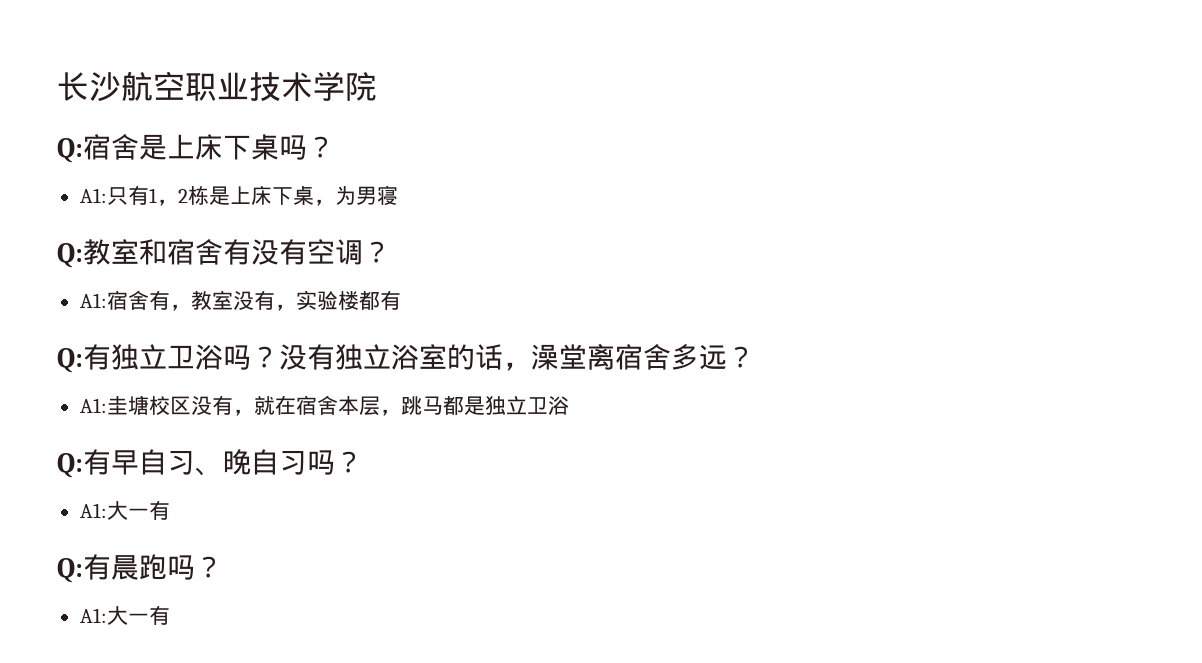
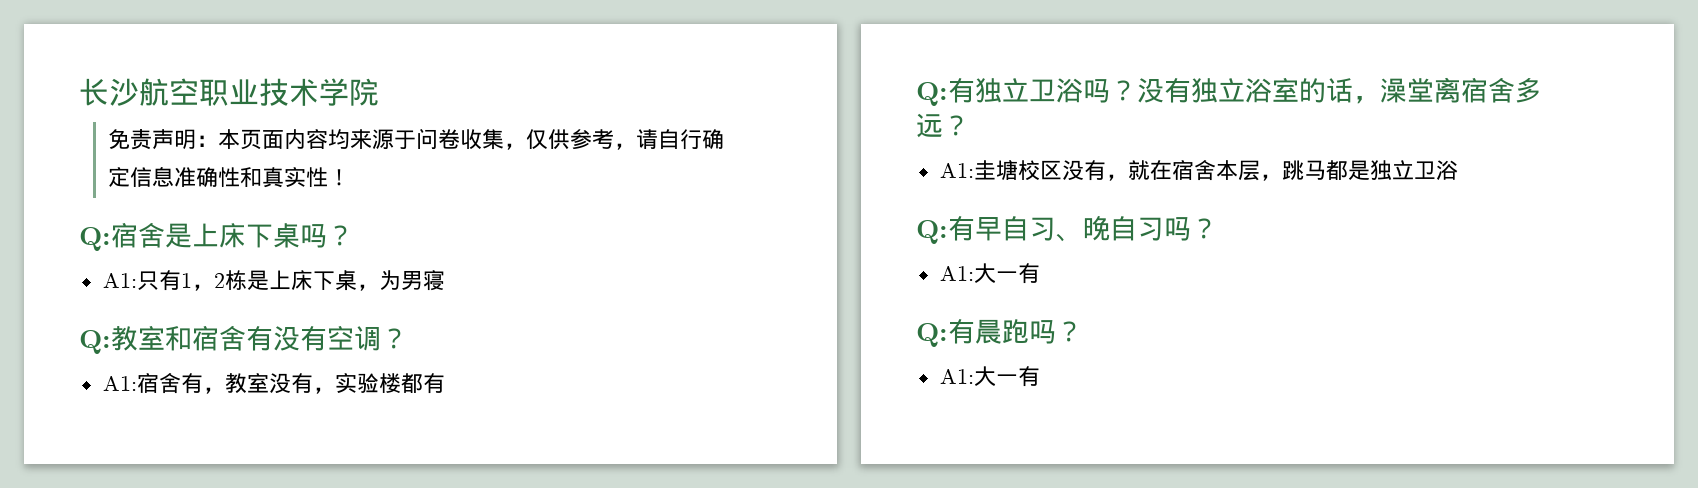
+ 免责声明：本页面内容均来源于问卷收集，仅供参考，请自行确定信息准确性和真实性！

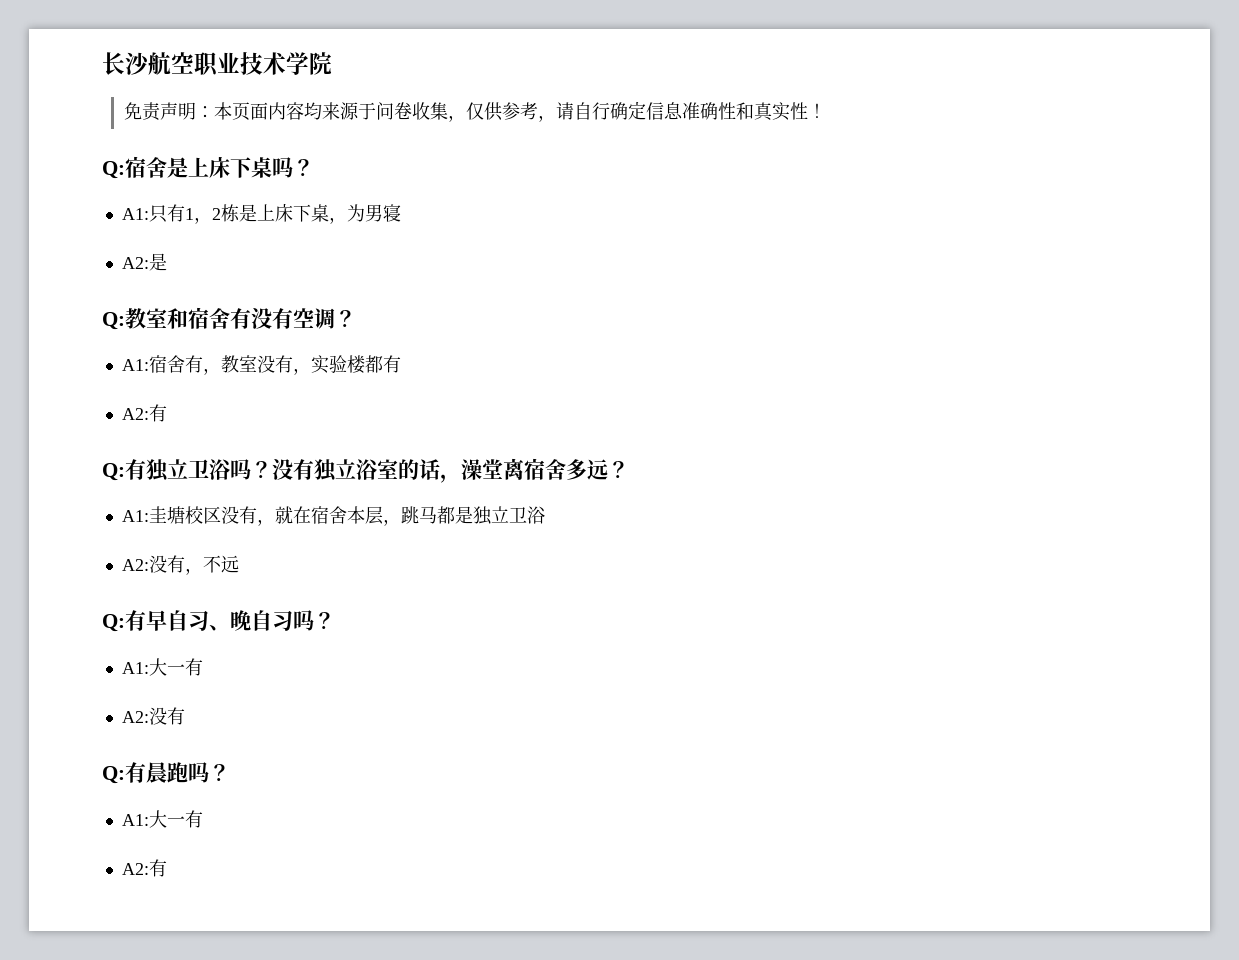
+ A2:是
  A1:宿舍有，教室没有，实验楼都有
+ A2:有
+ A2:没有，不远
  Q:有早自习、晚自习吗？
  A1:大一有
+ A2:没有
  Q:有晨跑吗？
  A1:大一有
+ A2:有

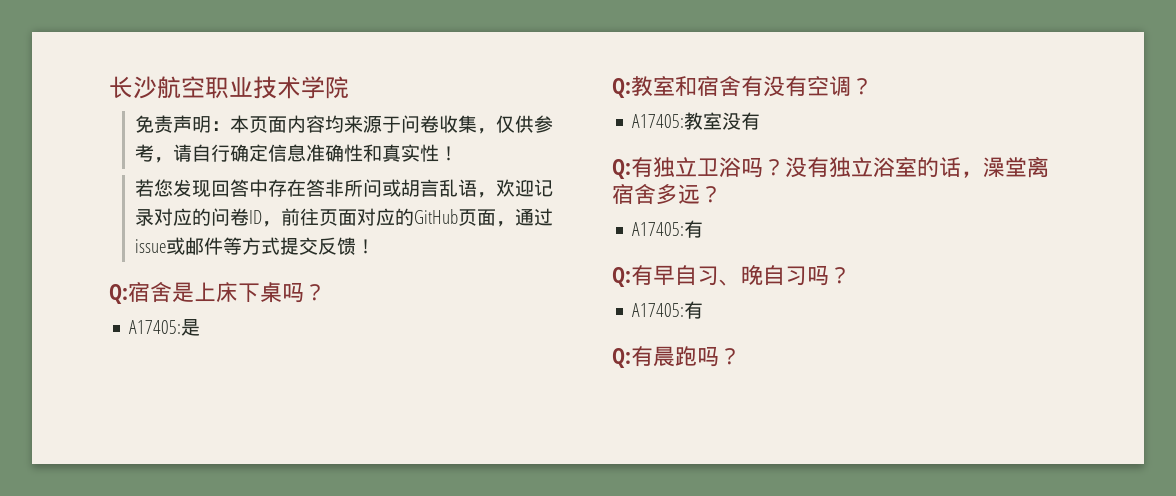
+ 若您发现回答中存在答非所问或胡言乱语，欢迎记录对应的问卷ID，前往页面对应的GitHub页面，通过issue或邮件等方式提交反馈！
- A1:只有1，2栋是上床下桌，为男寝
- A2:是
+ A17405:是
- A1:宿舍有，教室没有，实验楼都有
- A2:有
+ A17405:教室没有
  没有独立浴室的话，澡堂离宿舍多远？
- A1:圭塘校区没有，就在宿舍本层，跳马都是独立卫浴
- A2:没有，不远
+ A17405:有
  Q:有早自习、晚自习吗？
- A1:大一有
- A2:没有
+ A17405:有
  Q:有晨跑吗？
- A1:大一有
- A2:有

